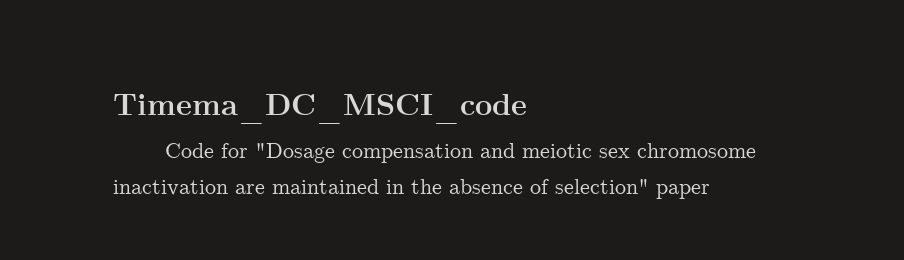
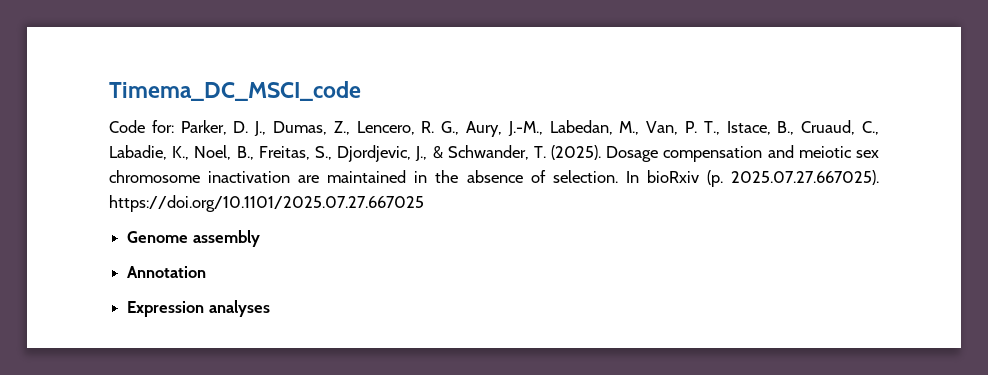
- Code for "Dosage compensation and meiotic sex chromosome inactivation are maintained in the absence of selection" paper
+ Code for: Parker, D. J., Dumas, Z., Lencero, R. G., Aury, J.-M., Labedan, M., Van, P. T., Istace, B., Cruaud, C., Labadie, K., Noel, B., Freitas, S., Djordjevic, J., & Schwander, T. (2025). Dosage compensation and meiotic sex chromosome inactivation are maintained in the absence of selection. In bioRxiv (p. 2025.07.27.667025). https://doi.org/10.1101/2025.07.27.667025
+ Genome assembly
+ Annotation
+ Expression analyses

